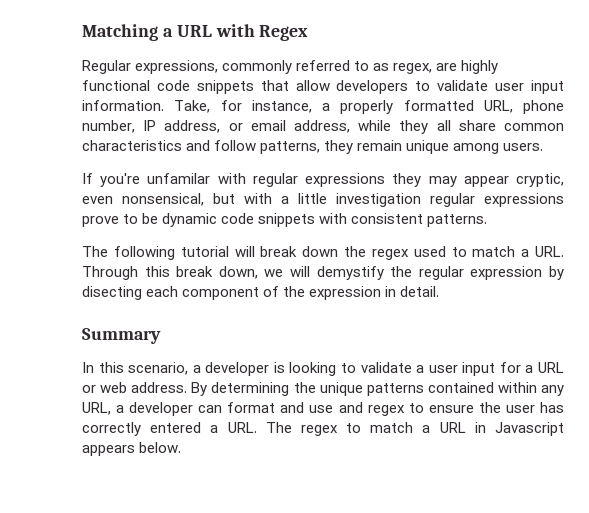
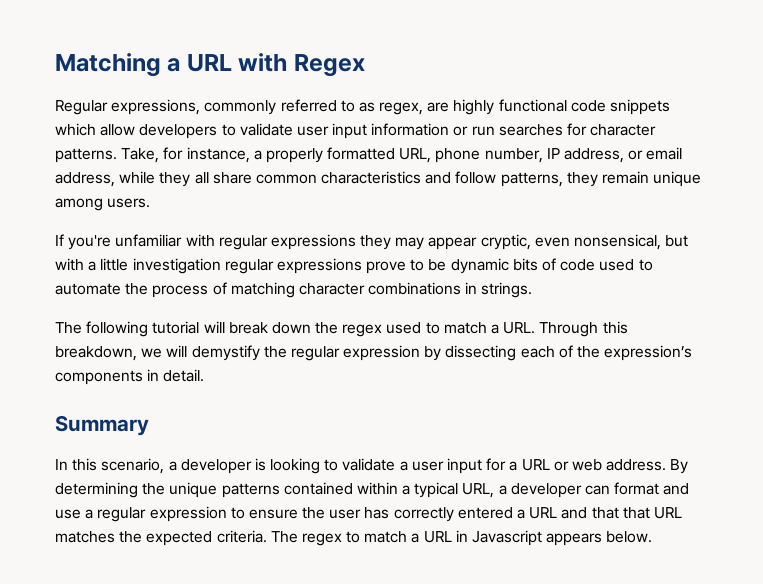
- Regular expressions, commonly referred to as regex, are highly functional code snippets that allow developers to validate user input information.
+ Regular expressions, commonly referred to as regex, are highly functional code snippets which allow developers to validate user input information or run searches for character patterns.
- If you're unfamilar with regular expressions they may appear cryptic, even nonsensical, but with a little investigation regular expressions prove to be dynamic code snippets with consistent patterns.
+ If you're unfamiliar with regular expressions they may appear cryptic, even nonsensical, but with a little investigation regular expressions prove to be dynamic bits of code used to automate the process of matching character combinations in strings.
- The following tutorial will break down the regex used to match a URL. Through this break down, we will demystify the regular expression by disecting each component of the expression in detail.
+ The following tutorial will break down the regex used to match a URL. Through this breakdown, we will demystify the regular expression by dissecting each of the expression’s components in detail.
- By determining the unique patterns contained within any URL, a developer can format and use and regex to ensure the user has correctly entered a URL. The regex to match a URL in Javascript appears below.
+ By determining the unique patterns contained within a typical URL, a developer can format and use a regular expression to ensure the user has correctly entered a URL and that that URL matches the expected criteria. The regex to match a URL in Javascript appears below.

